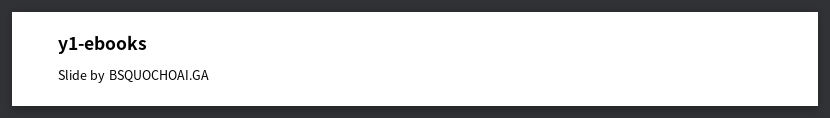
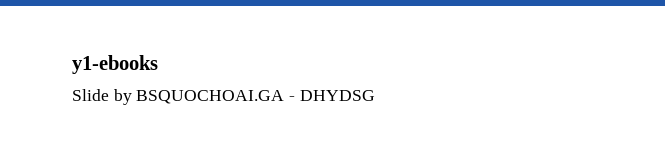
- Slide by BSQUOCHOAI.GA
+ Slide by BSQUOCHOAI.GA - DHYDSG

